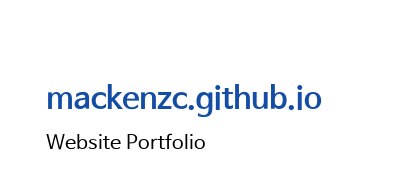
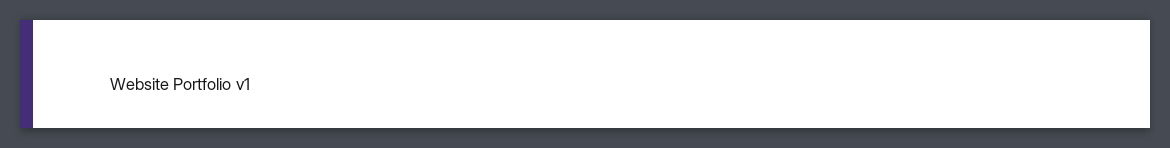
- mackenzc.github.io
- Website Portfolio
+ Website Portfolio v1

